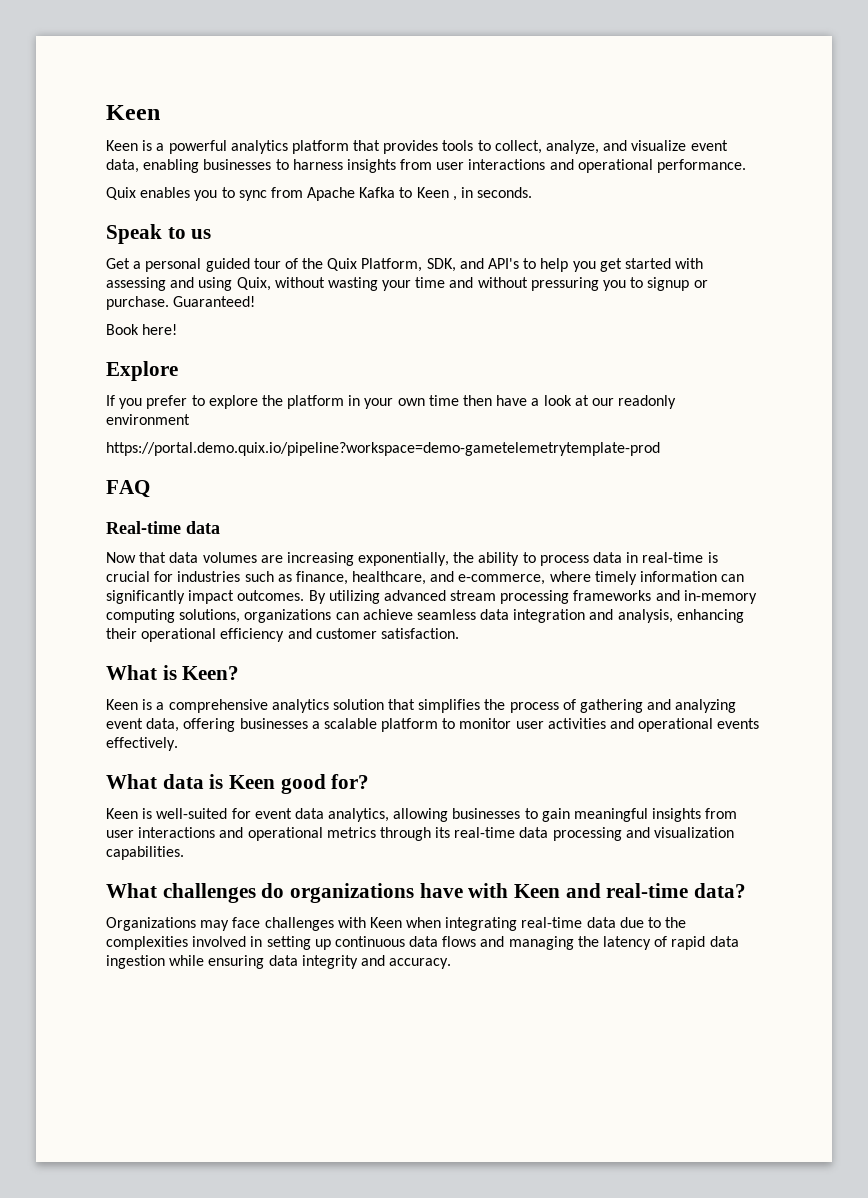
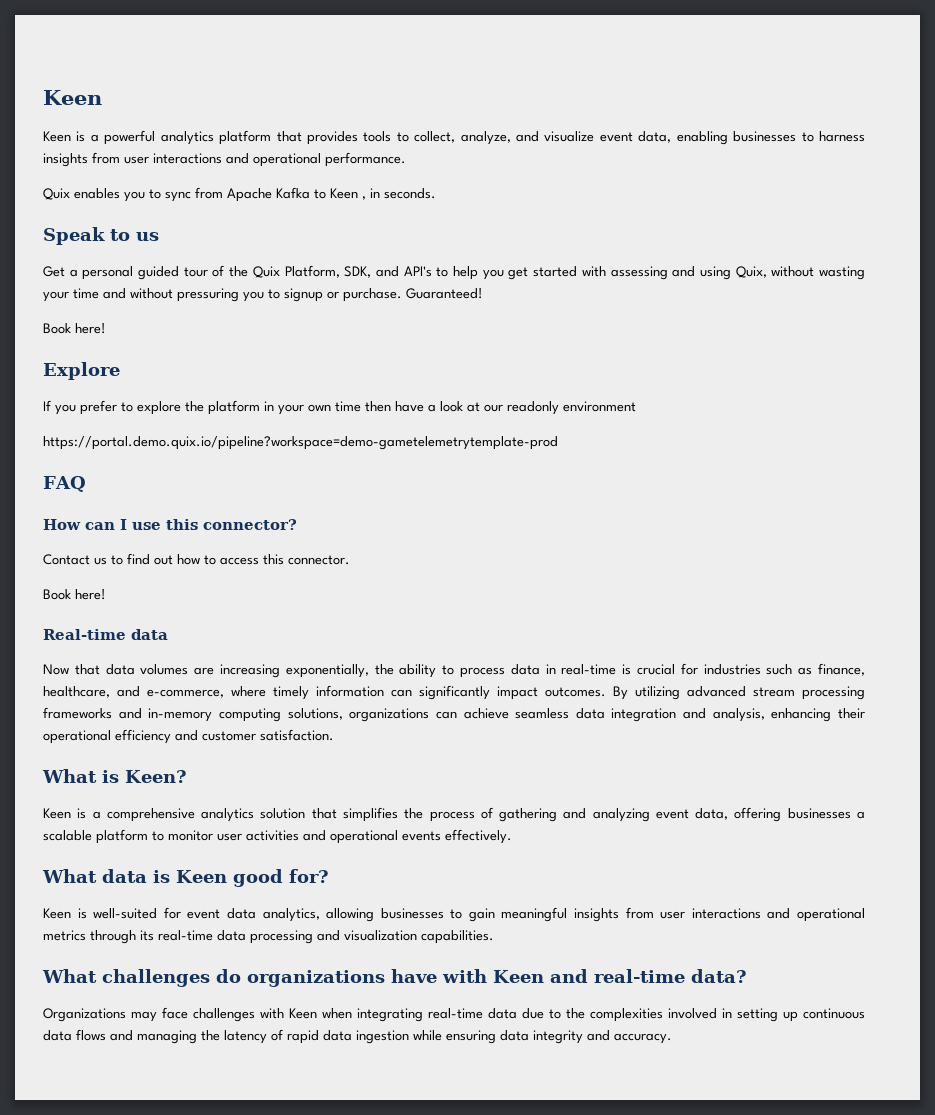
+ How can I use this connector?
+ Contact us to find out how to access this connector.
+ Book here!

